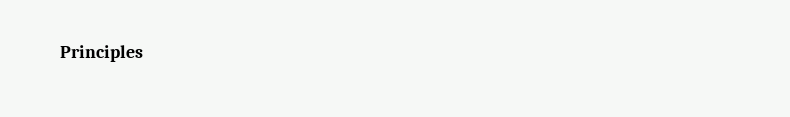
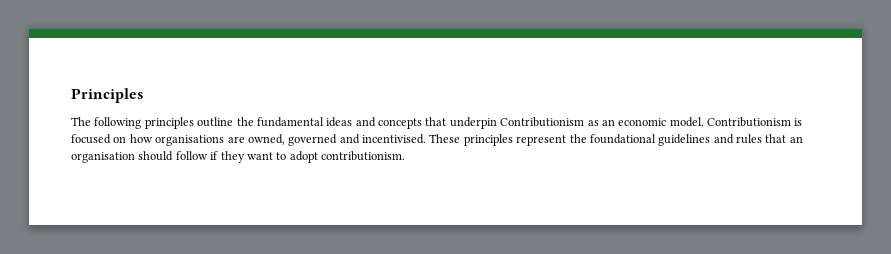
+ The following principles outline the fundamental ideas and concepts that underpin Contributionism as an economic model. Contributionism is focused on how organisations are owned, governed and incentivised. These principles represent the foundational guidelines and rules that an organisation should follow if they want to adopt contributionism.

